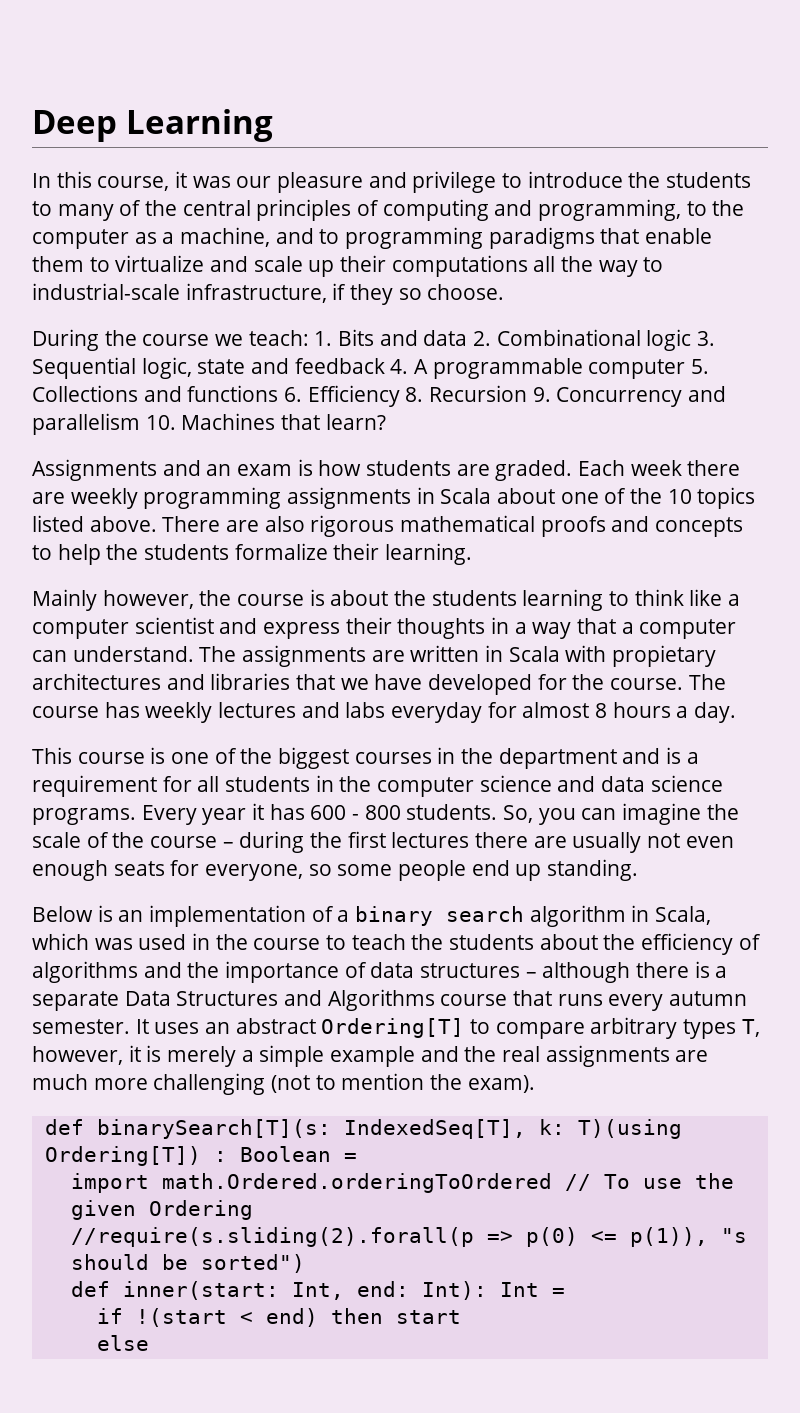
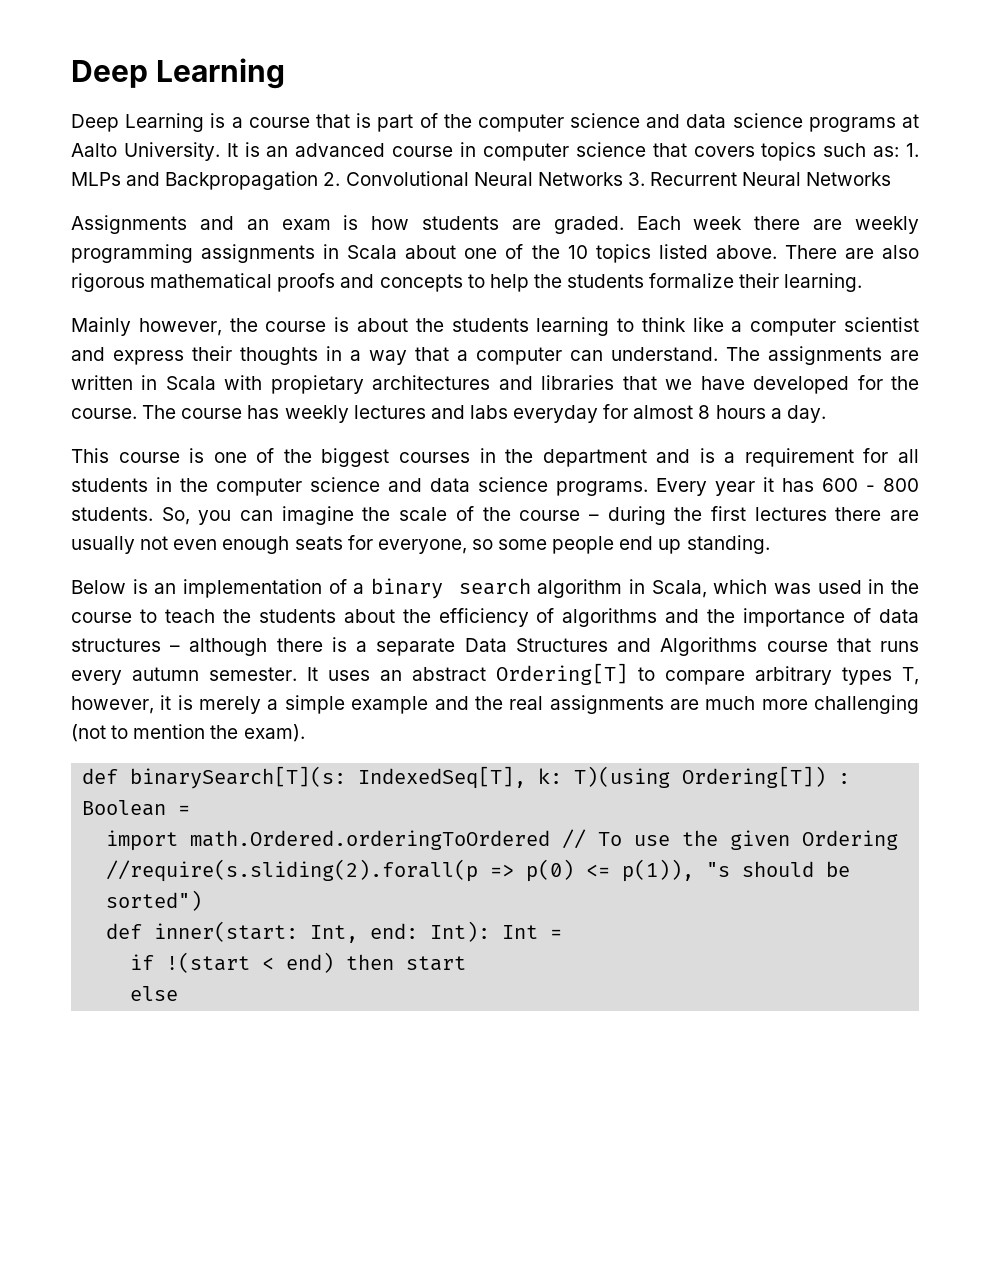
- In this course, it was our pleasure and privilege to introduce the students to many of the central principles of computing and programming, to the computer as a machine, and to programming paradigms that enable them to virtualize and scale up their computations all the way to industrial-scale infrastructure, if they so choose.
- During the course we teach: 1. Bits and data 2. Combinational logic 3. Sequential logic, state and feedback 4. A programmable computer 5. Collections and functions 6. Efficiency 8. Recursion 9. Concurrency and parallelism 10. Machines that learn?
+ Deep Learning is a course that is part of the computer science and data science programs at Aalto University. It is an advanced course in computer science that covers topics such as: 1. MLPs and Backpropagation 2. Convolutional Neural Networks 3. Recurrent Neural Networks

